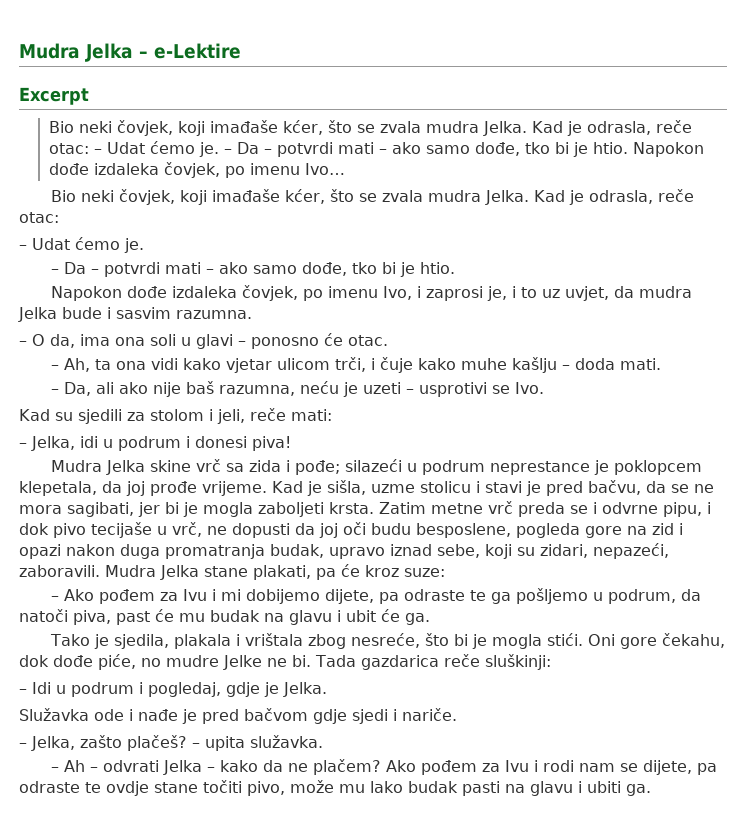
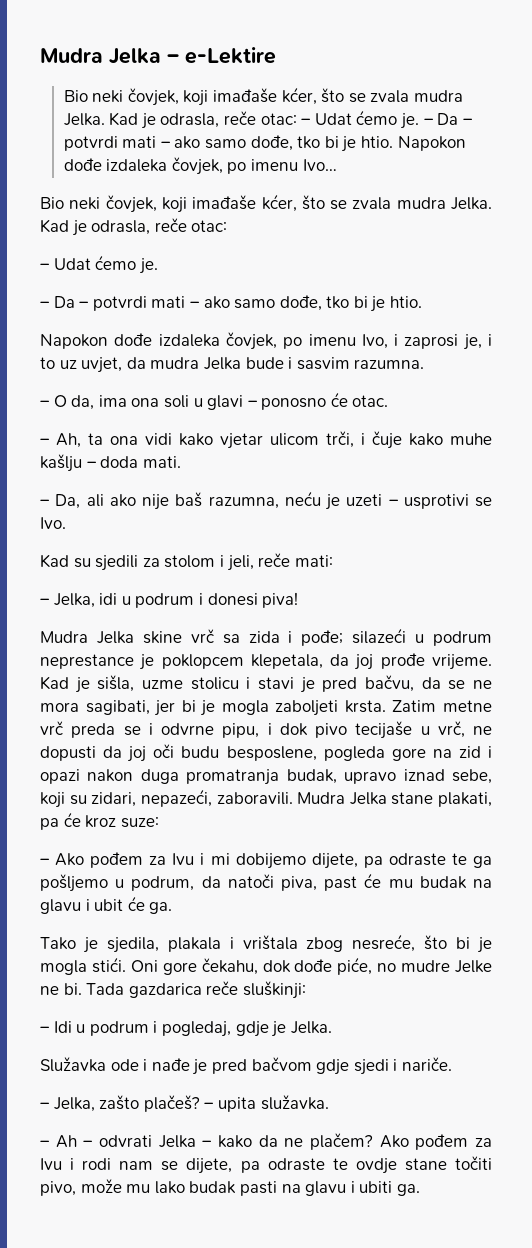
- Excerpt

